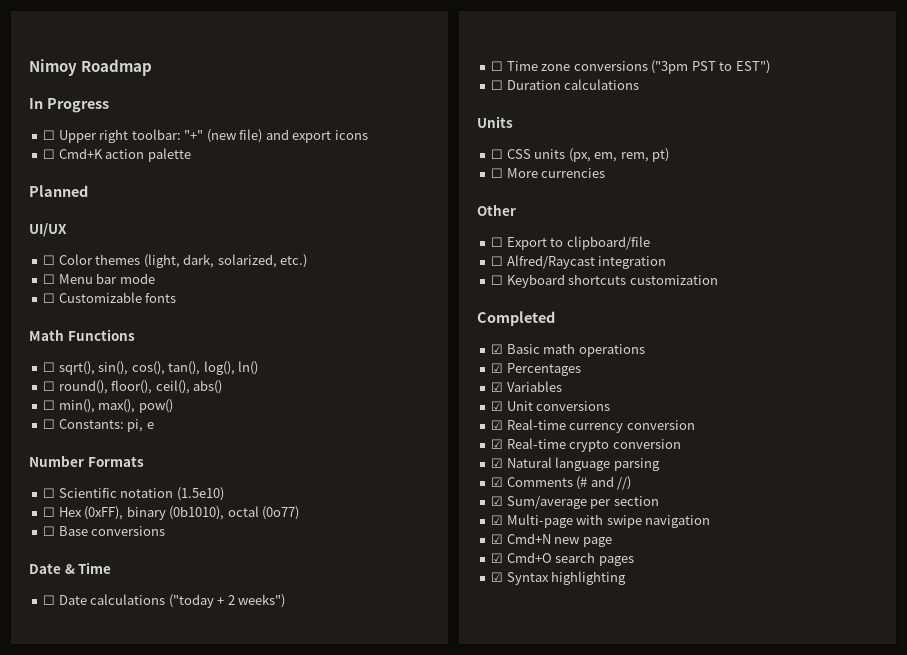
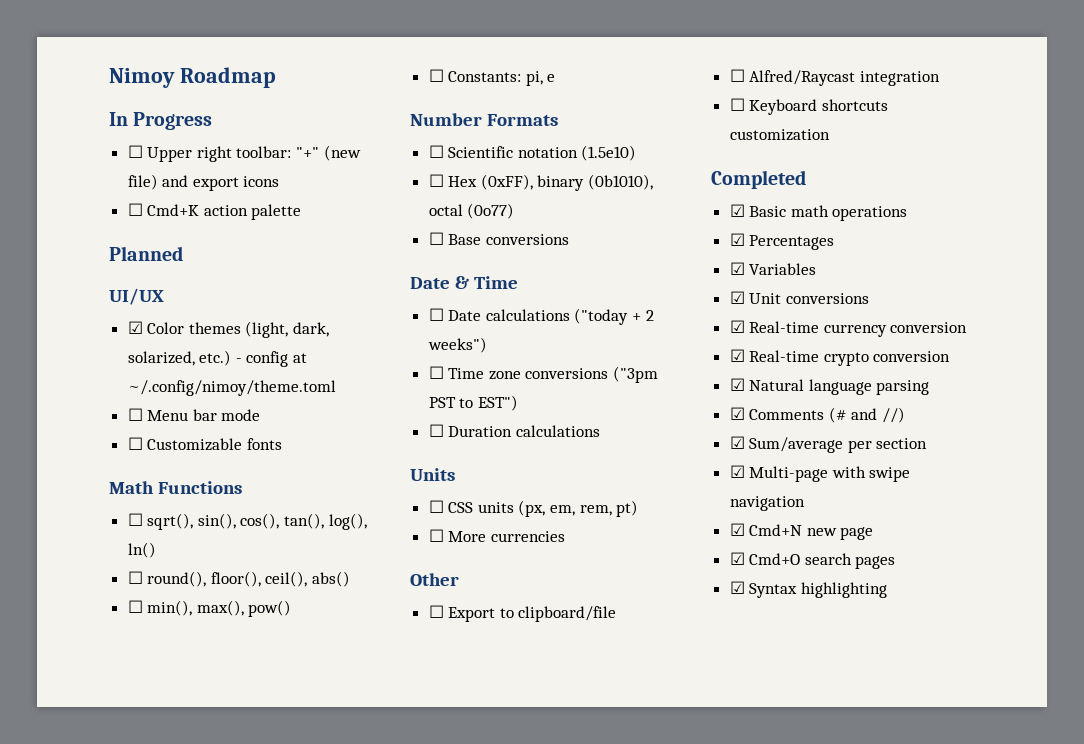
- ☐ Color themes (light, dark, solarized, etc.)
+ ☑ Color themes (light, dark, solarized, etc.) - config at ~/.config/nimoy/theme.toml

